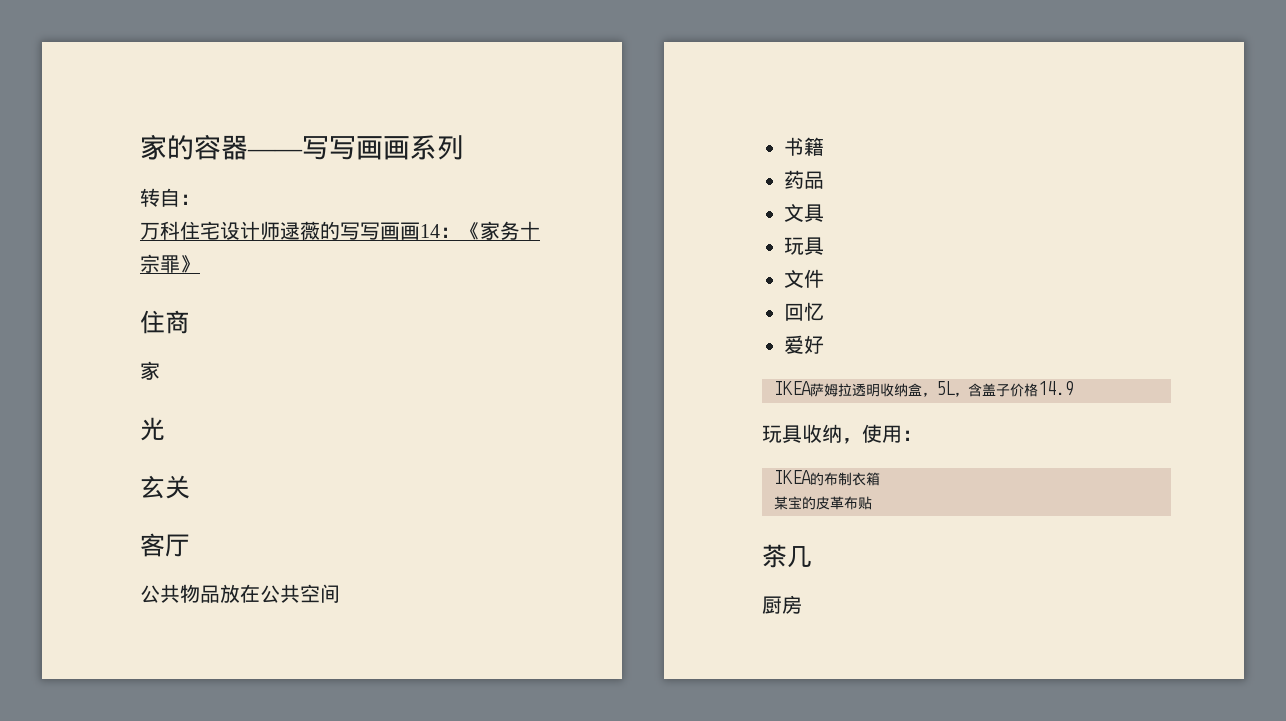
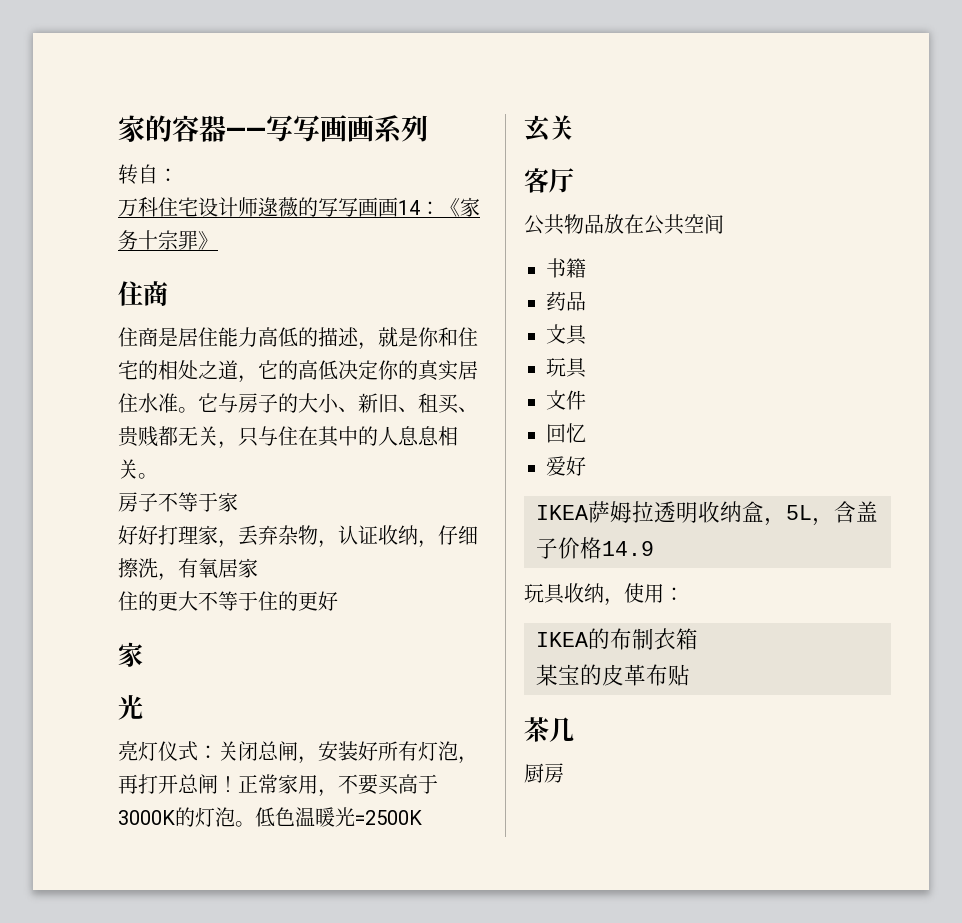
  万科住宅设计师逯薇的写写画画14：《家务十宗罪》
  住商
+ 住商是居住能力高低的描述，就是你和住宅的相处之道，它的高低决定你的真实居住水准。它与房子的大小、新旧、租买、贵贱都无关，只与住在其中的人息息相关。
+ 房子不等于家
+ 好好打理家，丢弃杂物，认证收纳，仔细擦洗，有氧居家
+ 住的更大不等于住的更好
  家
  光
+ 亮灯仪式：关闭总闸，安装好所有灯泡，再打开总闸！正常家用，不要买高于3000K的灯泡。低色温暖光=2500K

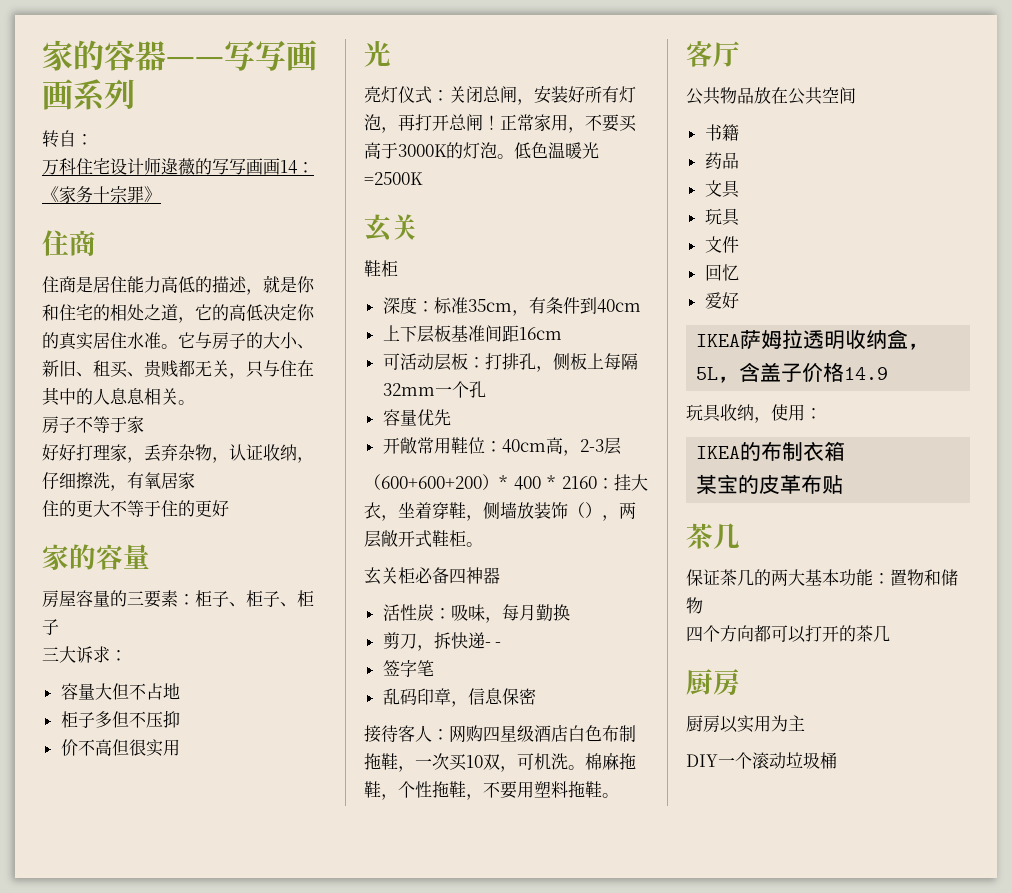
  住的更大不等于住的更好
- 家
+ 家的容量
+ 房屋容量的三要素：柜子、柜子、柜子
+ 三大诉求：
+ 容量大但不占地
+ 柜子多但不压抑
+ 价不高但很实用
  低色温暖光=2500K
  玄关
+ 鞋柜
+ 深度：标准35cm，有条件到40cm
+ 上下层板基准间距16cm
+ 可活动层板：打排孔，侧板上每隔32mm一个孔
+ 容量优先
+ 开敞常用鞋位：40cm高，2-3层
+ （600+600+200）* 400 * 2160：挂大衣，坐着穿鞋，侧墙放装饰（），两层敞开式鞋柜。
+ 玄关柜必备四神器
+ 活性炭：吸味，每月勤换
+ 剪刀，拆快递- -
+ 签字笔
+ 乱码印章，信息保密
+ 接待客人：网购四星级酒店白色布制拖鞋，一次买10双，可机洗。棉麻拖鞋，个性拖鞋，不要用塑料拖鞋。
+ 保证茶几的两大基本功能：置物和储物
+ 四个方向都可以打开的茶几
  厨房
+ 厨房以实用为主
+ DIY一个滚动垃圾桶

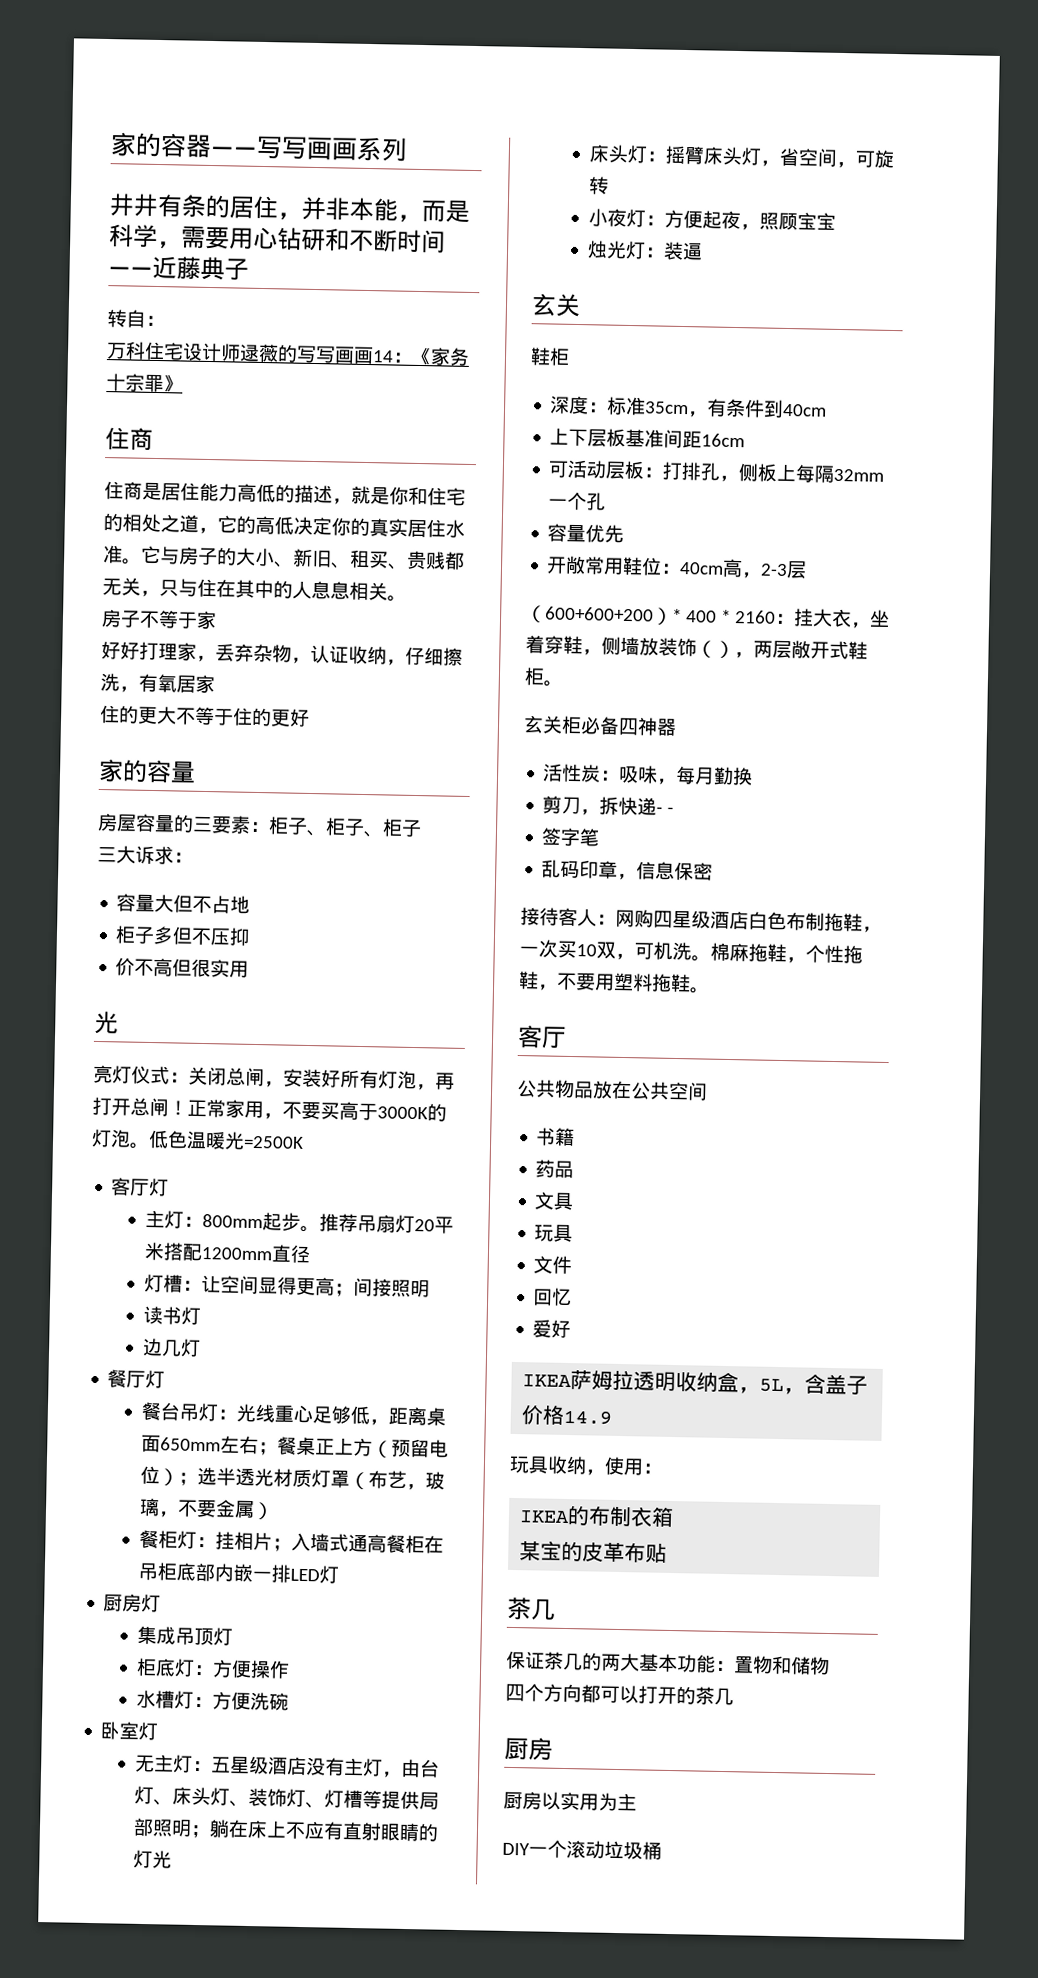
+ 井井有条的居住，并非本能，而是科学，需要用心钻研和不断时间——近藤典子
+ 客厅灯
+ 主灯：800mm起步。推荐吊扇灯20平米搭配1200mm直径
+ 灯槽：让空间显得更高；间接照明
+ 读书灯
+ 边几灯
+ 餐厅灯
+ 餐台吊灯：光线重心足够低，距离桌面650mm左右；餐桌正上方（预留电位）；选半透光材质灯罩（布艺，玻璃，不要金属）
+ 餐柜灯：挂相片；入墙式通高餐柜在吊柜底部内嵌一排LED灯
+ 厨房灯
+ 集成吊顶灯
+ 柜底灯：方便操作
+ 水槽灯：方便洗碗
+ 卧室灯
+ 无主灯：五星级酒店没有主灯，由台灯、床头灯、装饰灯、灯槽等提供局部照明；躺在床上不应有直射眼睛的灯光
+ 床头灯：摇臂床头灯，省空间，可旋转
+ 小夜灯：方便起夜，照顾宝宝
+ 烛光灯：装逼

